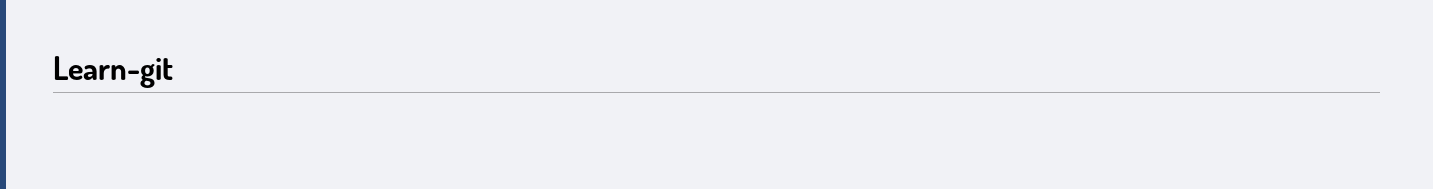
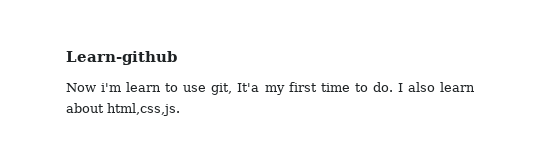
- Learn-git
+ Learn-github
+ Now i'm learn to use git, It'a my first time to do. I also learn about html,css,js.

